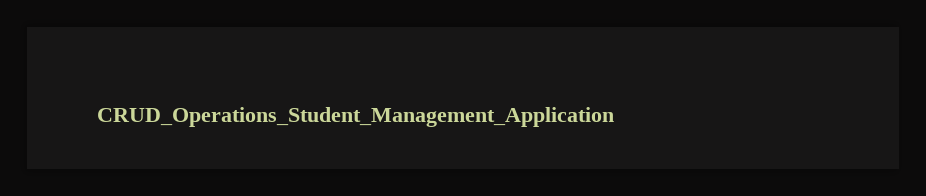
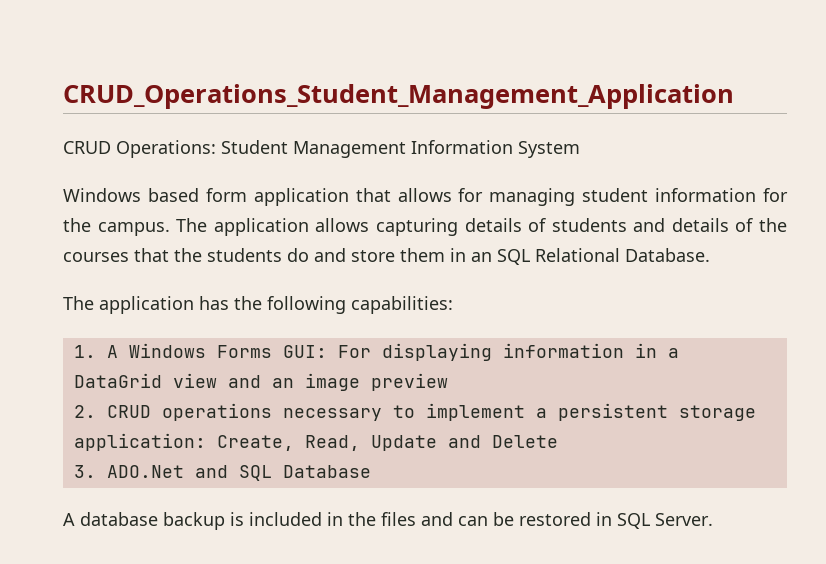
+ CRUD Operations: Student Management Information System
+ Windows based form application that allows for managing student information for the campus. The application allows capturing details of students and details of the courses that the students do and store them in an SQL Relational Database.
+ The application has the following capabilities:
+ 1. A Windows Forms GUI: For displaying information in a DataGrid view and an image preview
+ 2. CRUD operations necessary to implement a persistent storage application: Create, Read, Update and Delete
+ 3. ADO.Net and SQL Database
+ A database backup is included in the files and can be restored in SQL Server.

